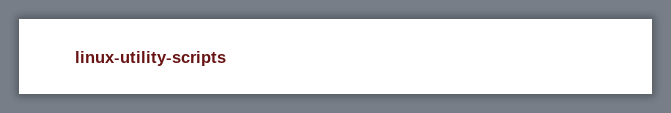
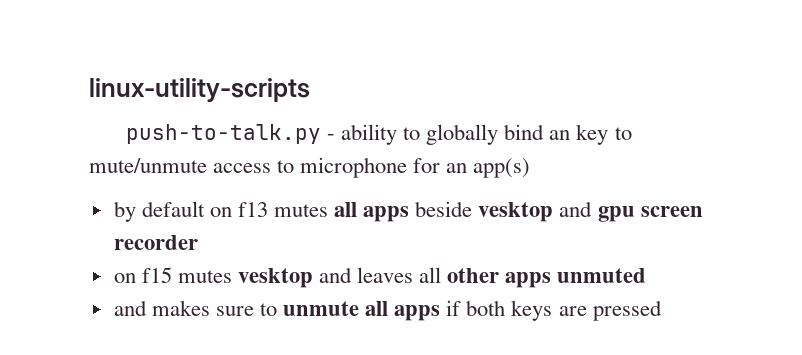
+ push-to-talk.py - ability to globally bind an key to mute/unmute access to microphone for an app(s)
+ by default on f13 mutes all apps beside vesktop and gpu screen recorder
+ on f15 mutes vesktop and leaves all other apps unmuted
+ and makes sure to unmute all apps if both keys are pressed

